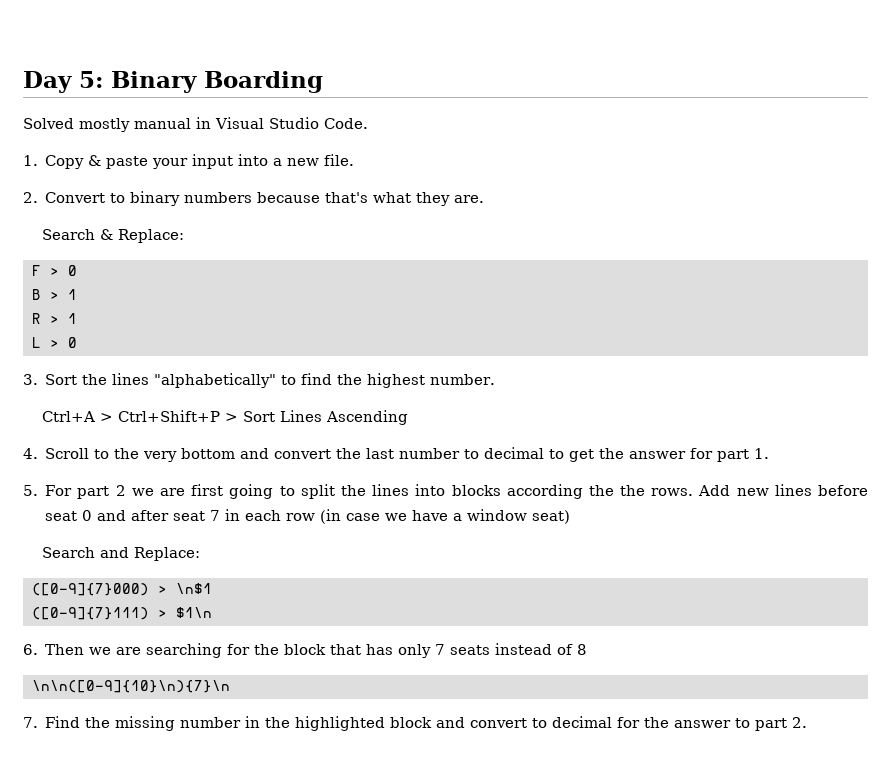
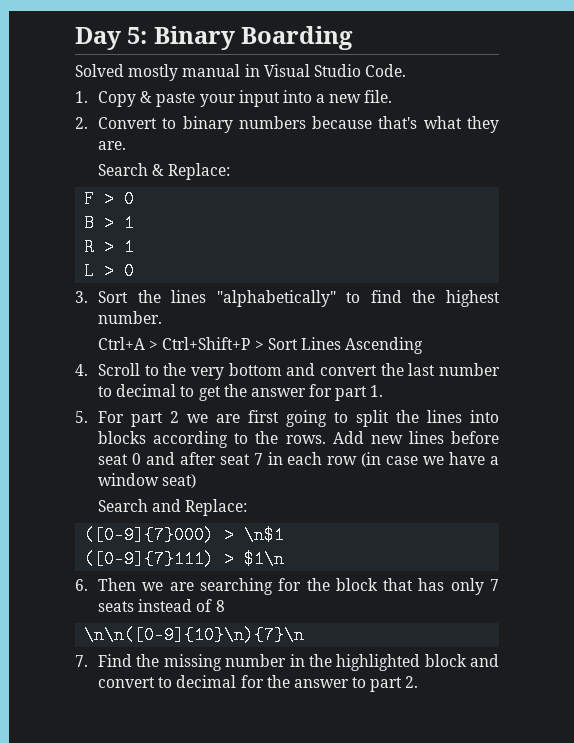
- 5. For part 2 we are first going to split the lines into blocks according the the rows.
+ 5. For part 2 we are first going to split the lines into blocks according to the rows.

